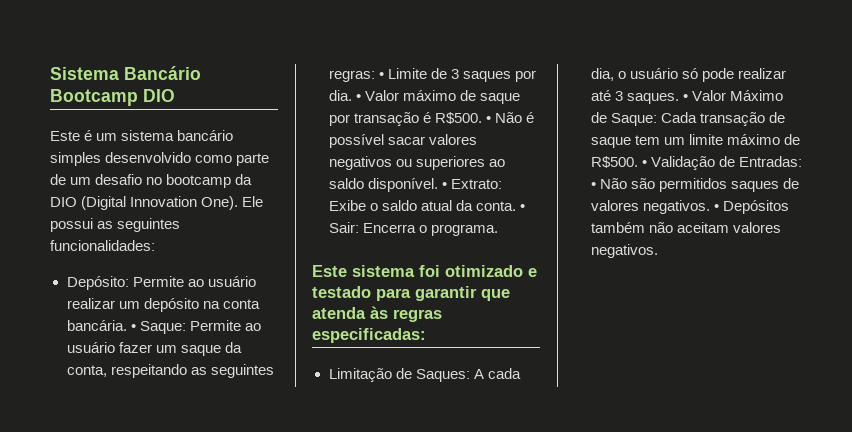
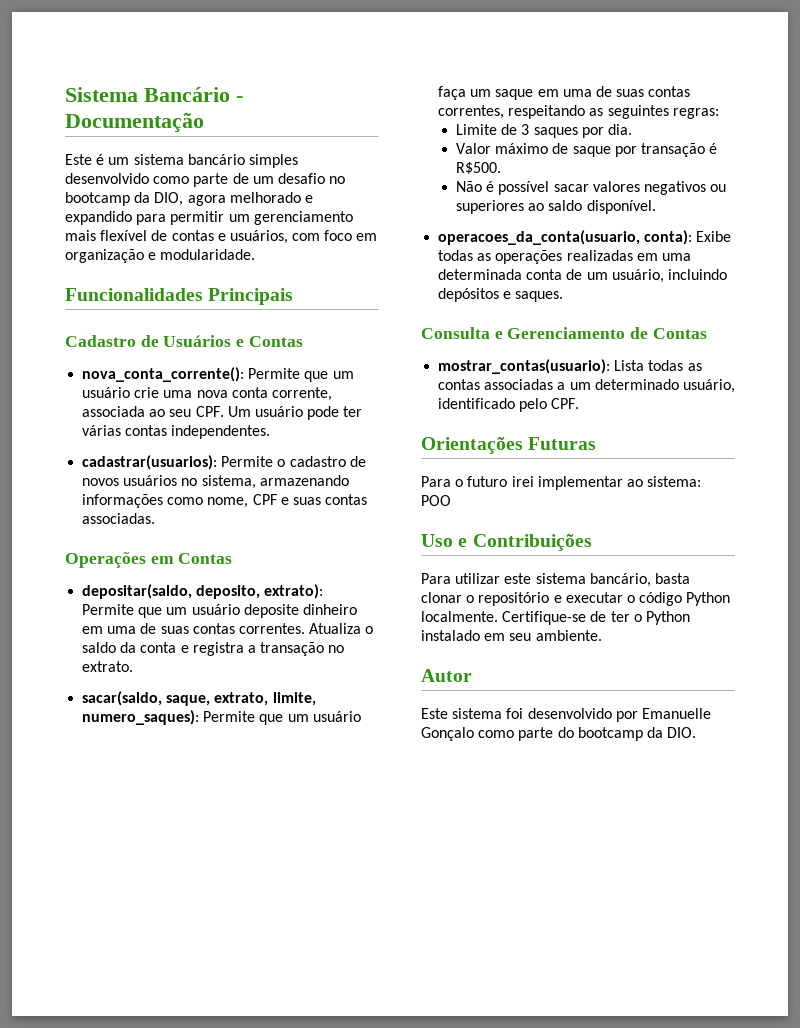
- Sistema Bancário Bootcamp DIO
+ Sistema Bancário - Documentação
- Este é um sistema bancário simples desenvolvido como parte de um desafio no bootcamp da DIO (Digital Innovation One). Ele possui as seguintes funcionalidades:
- Depósito: Permite ao usuário realizar um depósito na conta bancária. • Saque: Permite ao usuário fazer um saque da conta, respeitando as seguintes regras: • Limite de 3 saques por dia. • Valor máximo de saque por transação é R$500. • Não é possível sacar valores negativos ou superiores ao saldo disponível. • Extrato: Exibe o saldo atual da conta. • Sair: Encerra o programa.
- Este sistema foi otimizado e testado para garantir que atenda às regras especificadas:
- Limitação de Saques: A cada dia, o usuário só pode realizar até 3 saques. • Valor Máximo de Saque: Cada transação de saque tem um limite máximo de R$500. • Validação de Entradas: • Não são permitidos saques de valores negativos. • Depósitos também não aceitam valores negativos.
+ Este é um sistema bancário simples desenvolvido como parte de um desafio no bootcamp da DIO, agora melhorado e expandido para permitir um gerenciamento mais flexível de contas e usuários, com foco em organização e modularidade.
+ Funcionalidades Principais
+ Cadastro de Usuários e Contas
+ nova_conta_corrente(): Permite que um usuário crie uma nova conta corrente, associada ao seu CPF. Um usuário pode ter várias contas independentes.
+ cadastrar(usuarios): Permite o cadastro de novos usuários no sistema, armazenando informações como nome, CPF e suas contas associadas.
+ Operações em Contas
+ depositar(saldo, deposito, extrato): Permite que um usuário deposite dinheiro em uma de suas contas correntes. Atualiza o saldo da conta e registra a transação no extrato.
+ sacar(saldo, saque, extrato, limite, numero_saques): Permite que um usuário faça um saque em uma de suas contas correntes, respeitando as seguintes regras:
+ Limite de 3 saques por dia.
+ Valor máximo de saque por transação é R$500.
+ Não é possível sacar valores negativos ou superiores ao saldo disponível.
+ operacoes_da_conta(usuario, conta): Exibe todas as operações realizadas em uma determinada conta de um usuário, incluindo depósitos e saques.
+ Consulta e Gerenciamento de Contas
+ mostrar_contas(usuario): Lista todas as contas associadas a um determinado usuário, identificado pelo CPF.
+ Orientações Futuras
+ Para o futuro irei implementar ao sistema: POO
+ Uso e Contribuições
+ Para utilizar este sistema bancário, basta clonar o repositório e executar o código Python localmente. Certifique-se de ter o Python instalado em seu ambiente.
+ Autor
+ Este sistema foi desenvolvido por Emanuelle Gonçalo como parte do bootcamp da DIO.

